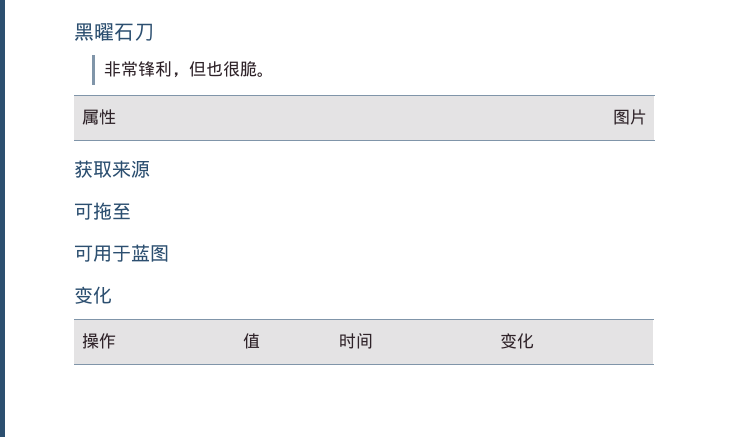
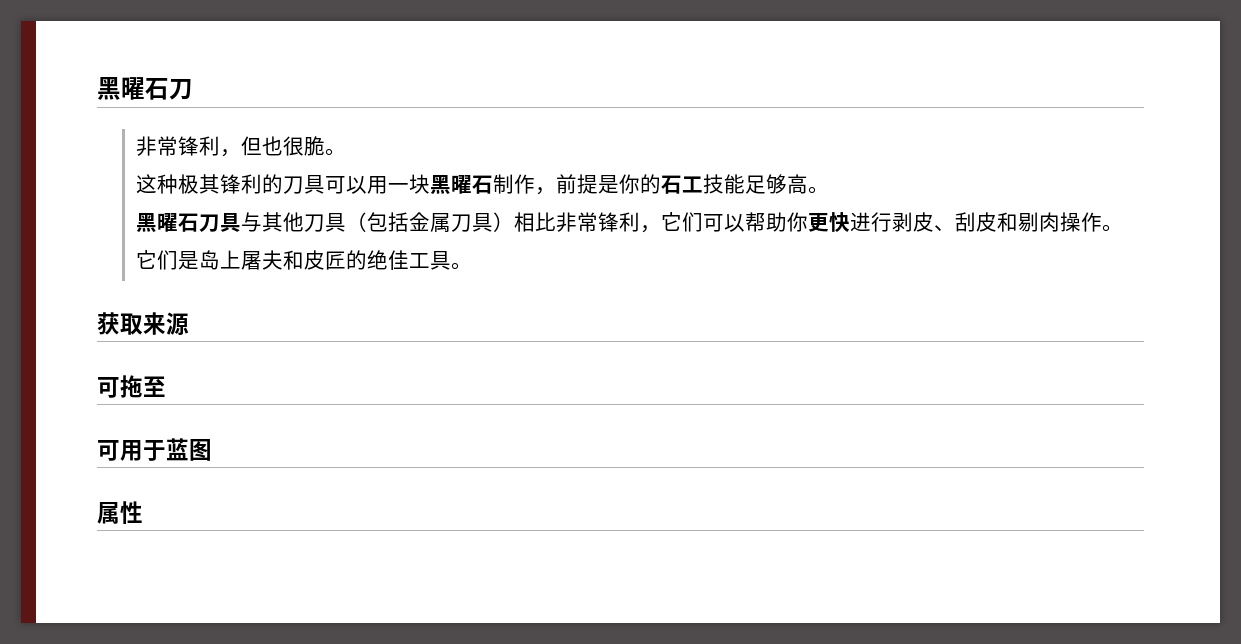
- 属性 | 图片
+ 这种极其锋利的刀具可以用一块黑曜石制作，前提是你的石工技能足够高。
+ 黑曜石刀具与其他刀具（包括金属刀具）相比非常锋利，它们可以帮助你更快进行剥皮、刮皮和剔肉操作。它们是岛上屠夫和皮匠的绝佳工具。
  可用于蓝图
- 变化
- 操作 | 值 | 时间 | 变化
+ 属性

